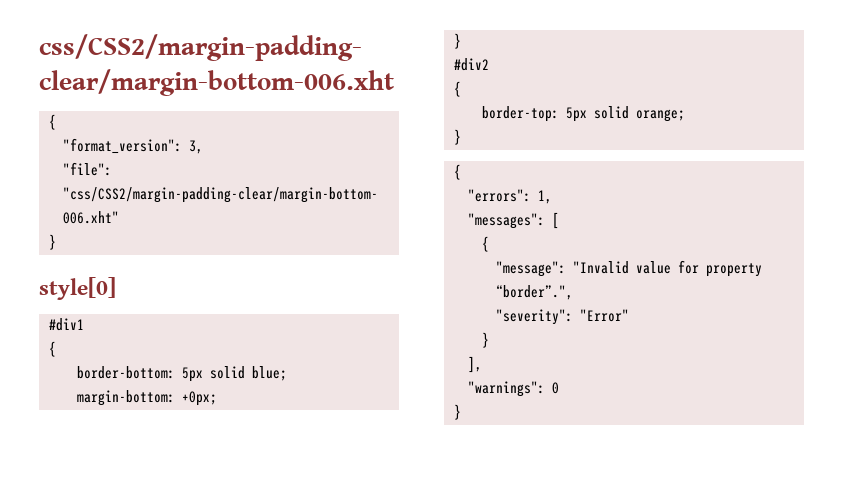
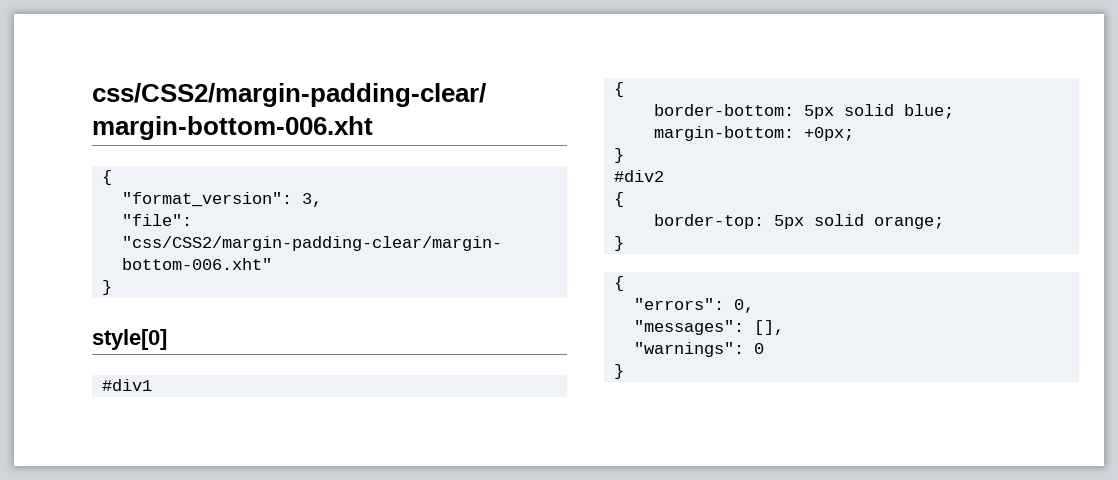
- "errors": 1,
+ "errors": 0,
- "messages": [
- {
- "message": "Invalid value for property “border”.",
- "severity": "Error"
- }
- ],
+ "messages": [],

